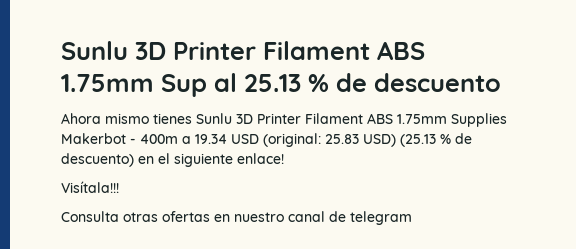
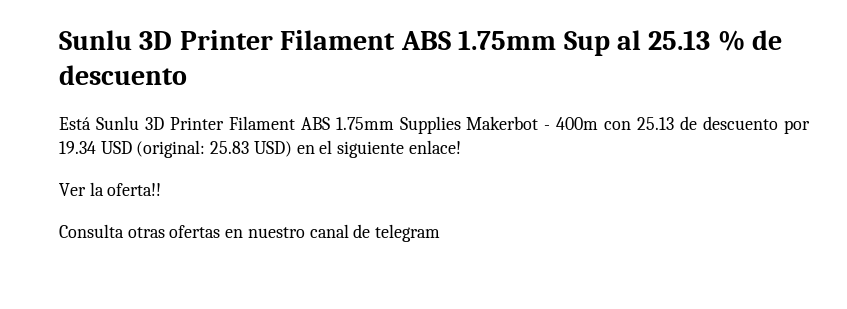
- Ahora mismo tienes Sunlu 3D Printer Filament ABS 1.75mm Supplies Makerbot - 400m a 19.34 USD (original: 25.83 USD) (25.13 % de descuento) en el siguiente enlace!
+ Está Sunlu 3D Printer Filament ABS 1.75mm Supplies Makerbot - 400m con 25.13 de descuento por 19.34 USD (original: 25.83 USD) en el siguiente enlace!
- Visítala!!!
+ Ver la oferta!!

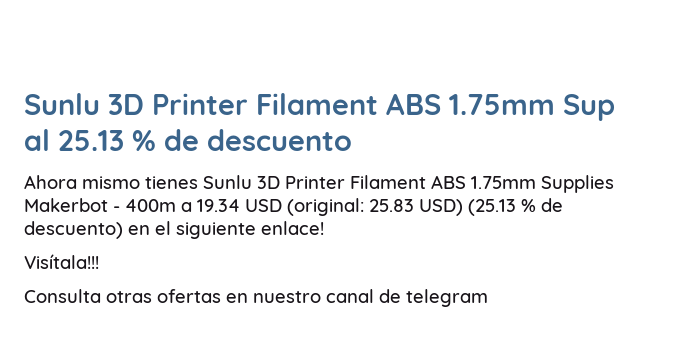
- Está Sunlu 3D Printer Filament ABS 1.75mm Supplies Makerbot - 400m con 25.13 de descuento por 19.34 USD (original: 25.83 USD) en el siguiente enlace!
+ Ahora mismo tienes Sunlu 3D Printer Filament ABS 1.75mm Supplies Makerbot - 400m a 19.34 USD (original: 25.83 USD) (25.13 % de descuento) en el siguiente enlace!
- Ver la oferta!!
+ Visítala!!!

